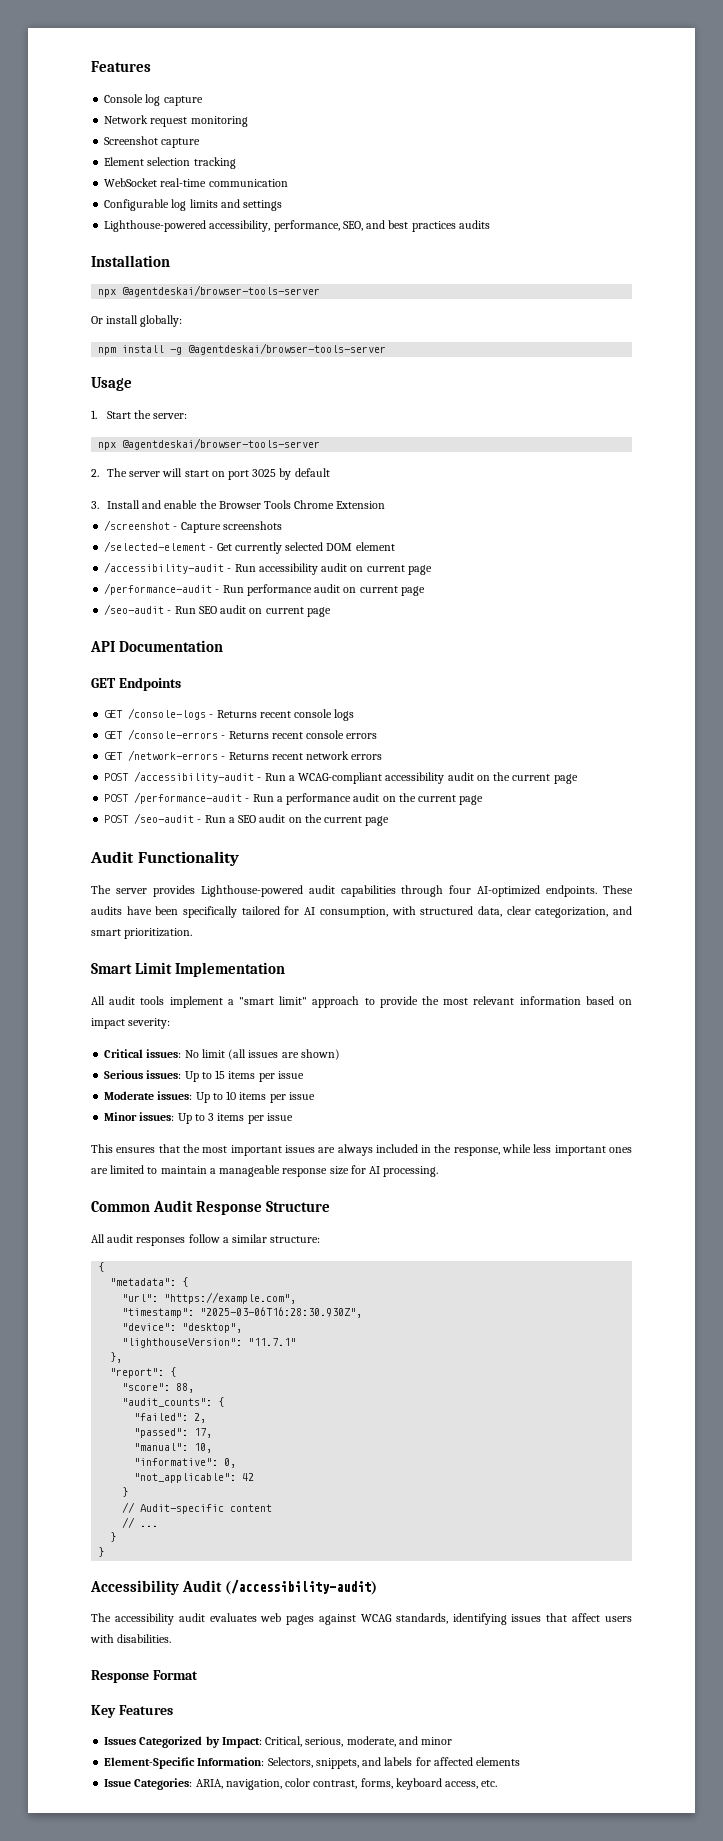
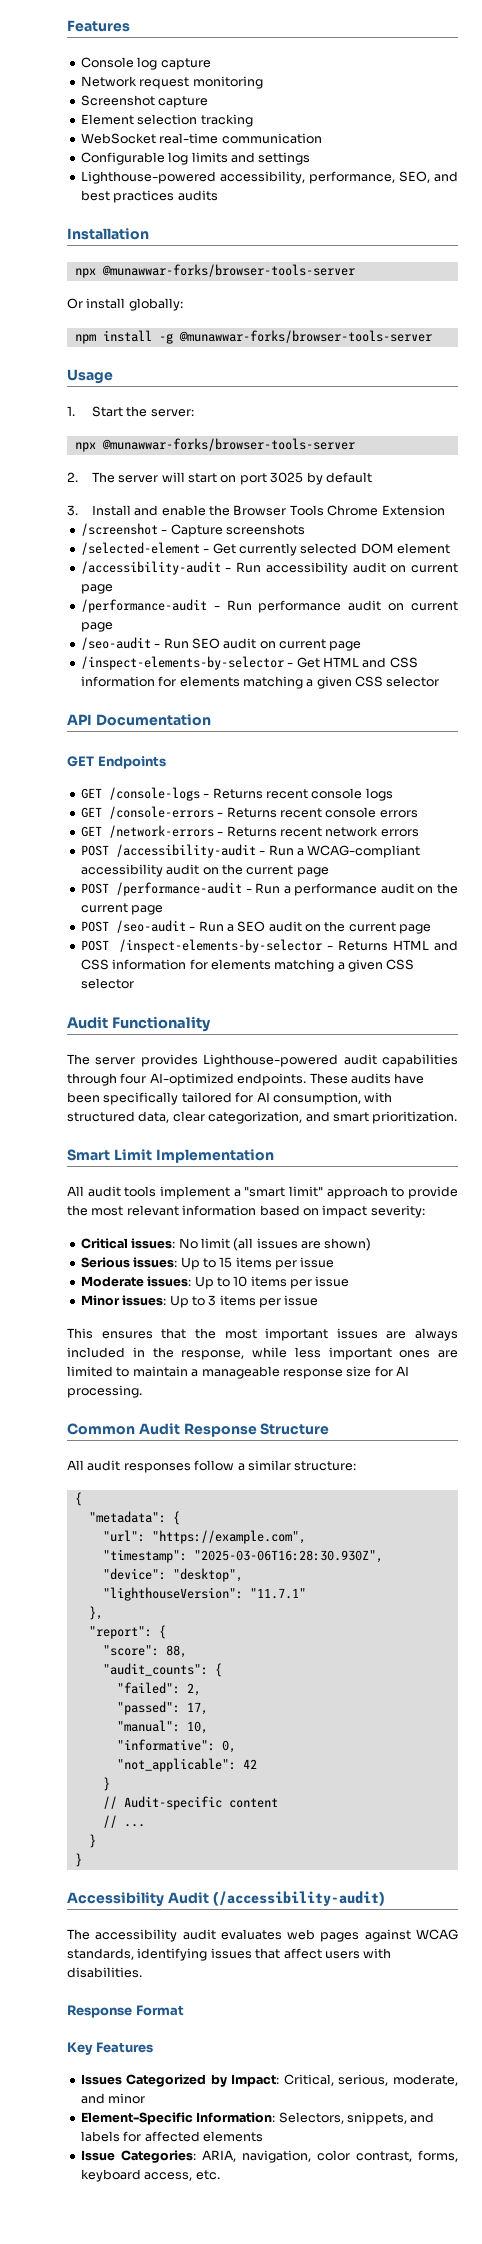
  Installation
- npx @agentdeskai/browser-tools-server
+ npx @munawwar-forks/browser-tools-server
- npm install -g @agentdeskai/browser-tools-server
+ npm install -g @munawwar-forks/browser-tools-server
  1. Start the server:
- npx @agentdeskai/browser-tools-server
+ npx @munawwar-forks/browser-tools-server
+ /inspect-elements-by-selector - Get HTML and CSS information for elements matching a given CSS selector
+ POST /inspect-elements-by-selector - Returns HTML and CSS information for elements matching a given CSS selector

